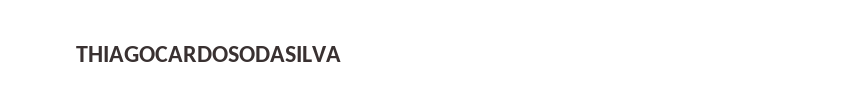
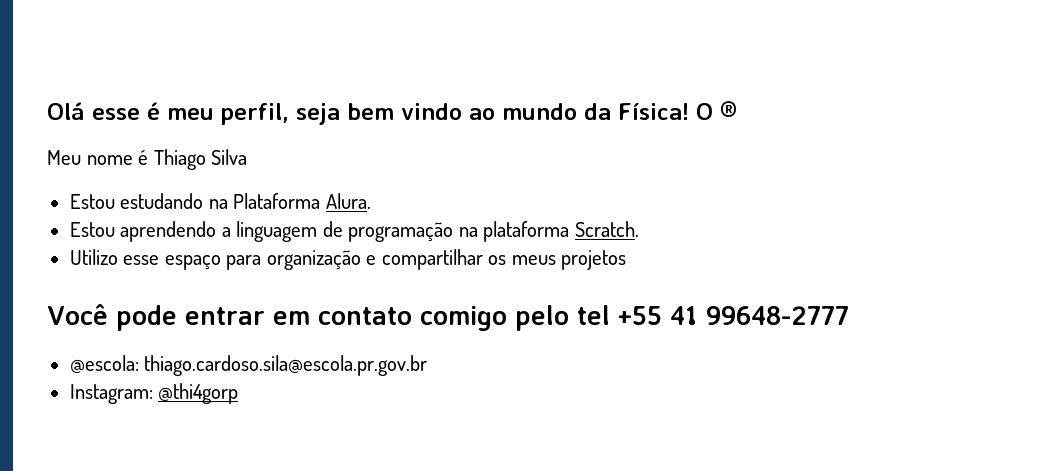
- THIAGOCARDOSODASILVA
+ Olá esse é meu perfil, seja bem vindo ao mundo da Física! O ®
+ Meu nome é Thiago Silva
+ Estou estudando na Plataforma Alura.
+ Estou aprendendo a linguagem de programação na plataforma Scratch.
+ Utilizo esse espaço para organização e compartilhar os meus projetos
+ Você pode entrar em contato comigo pelo tel +55 41 99648-2777
+ @escola: thiago.cardoso.sila@escola.pr.gov.br
+ Instagram: @thi4gorp

